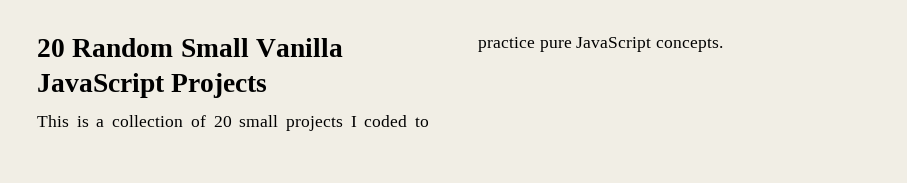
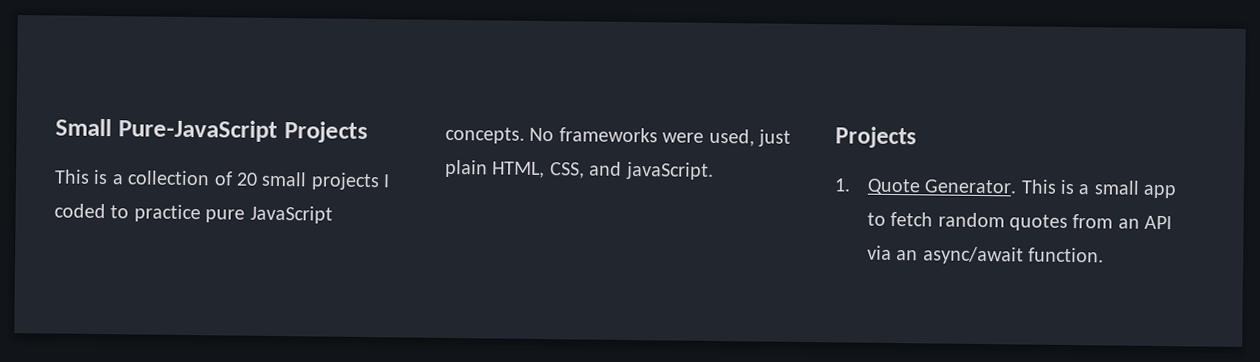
- 20 Random Small Vanilla JavaScript Projects
+ Small Pure-JavaScript Projects
+ No frameworks were used, just plain HTML, CSS, and javaScript.
+ Projects
+ 1. Quote Generator. This is a small app to fetch random quotes from an API via an async/await function.

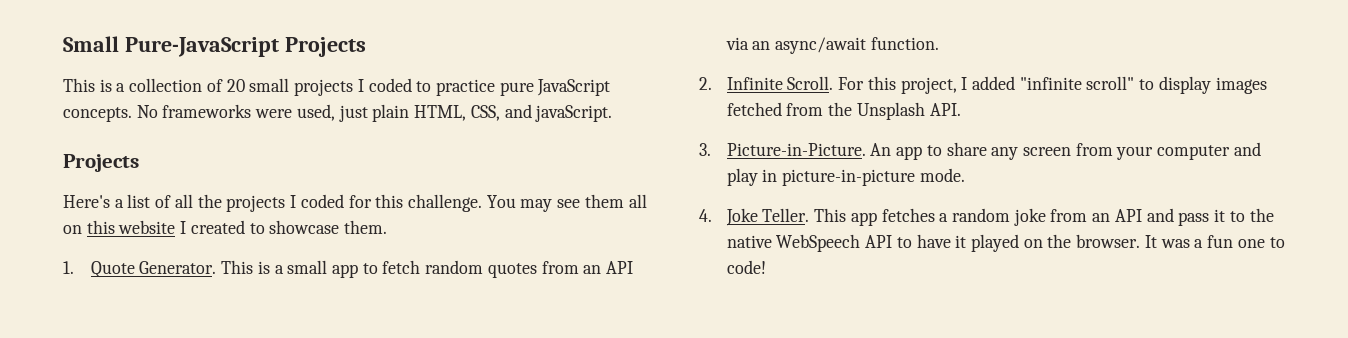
+ Here's a list of all the projects I coded for this challenge. You may see them all on this website I created to showcase them.
+ 2. Infinite Scroll. For this project, I added "infinite scroll" to display images fetched from the Unsplash API.
+ 3. Picture-in-Picture. An app to share any screen from your computer and play in picture-in-picture mode.
+ 4. Joke Teller. This app fetches a random joke from an API and pass it to the native WebSpeech API to have it played on the browser. It was a fun one to code!

